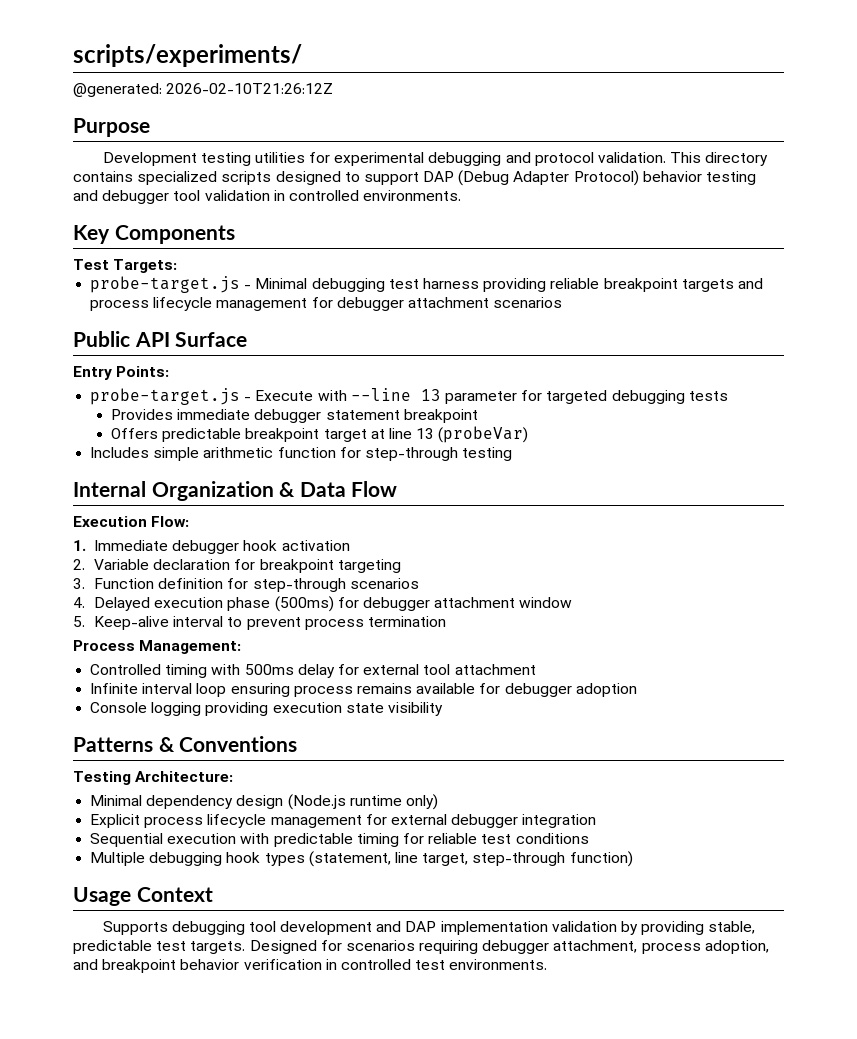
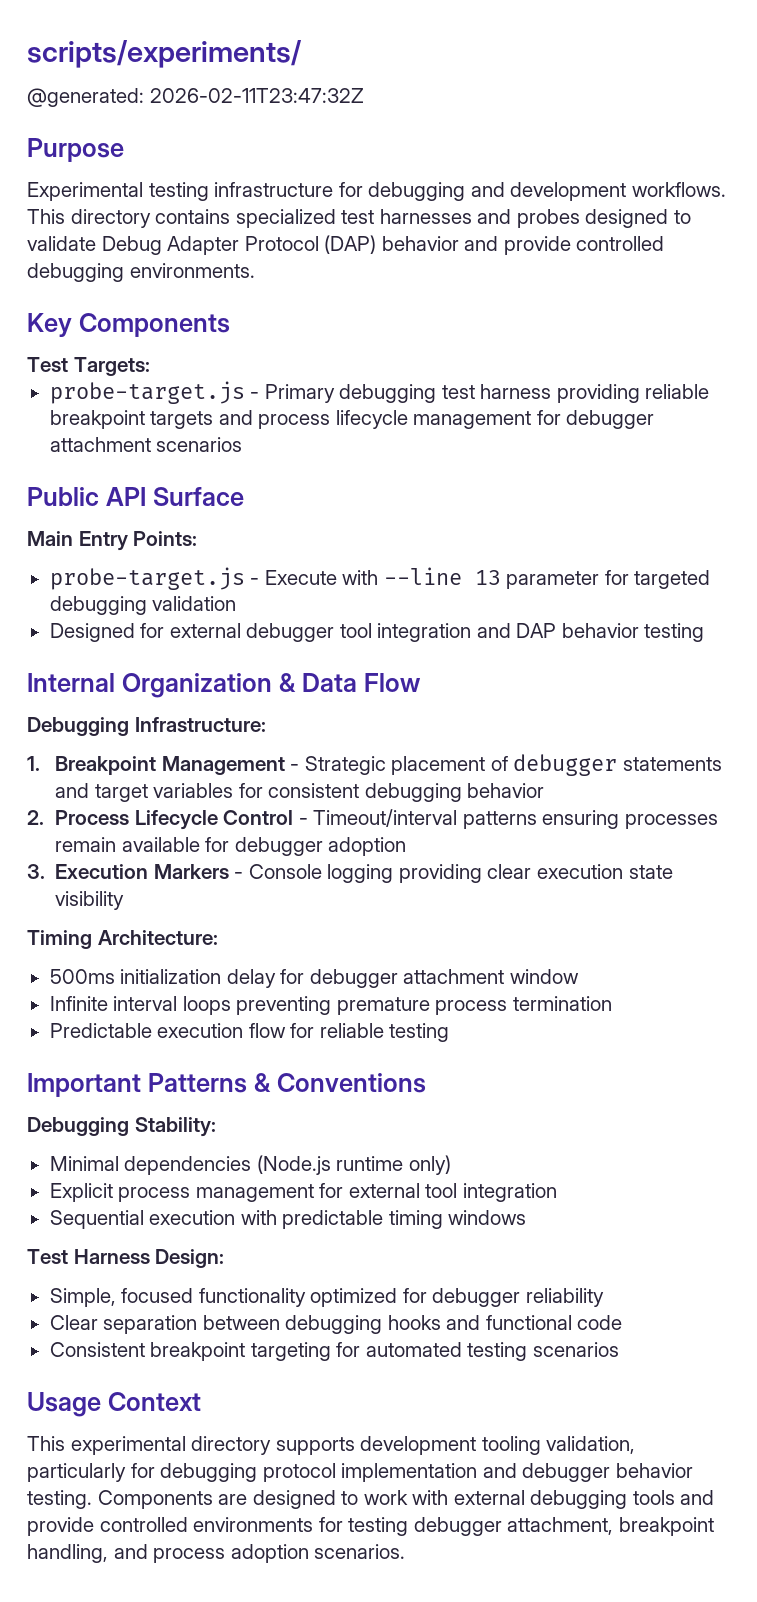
- @generated: 2026-02-10T21:26:12Z
+ @generated: 2026-02-11T23:47:32Z
- Development testing utilities for experimental debugging and protocol validation. This directory contains specialized scripts designed to support DAP (Debug Adapter Protocol) behavior testing and debugger tool validation in controlled environments.
+ Experimental testing infrastructure for debugging and development workflows. This directory contains specialized test harnesses and probes designed to validate Debug Adapter Protocol (DAP) behavior and provide controlled debugging environments.
- probe-target.js - Minimal debugging test harness providing reliable breakpoint targets and process lifecycle management for debugger attachment scenarios
+ probe-target.js - Primary debugging test harness providing reliable breakpoint targets and process lifecycle management for debugger attachment scenarios
- Entry Points:
+ Main Entry Points:
- probe-target.js - Execute with --line 13 parameter for targeted debugging tests
- Provides immediate debugger statement breakpoint
- Offers predictable breakpoint target at line 13 (probeVar)
- Includes simple arithmetic function for step-through testing
+ probe-target.js - Execute with --line 13 parameter for targeted debugging validation
+ Designed for external debugger tool integration and DAP behavior testing
- Execution Flow:
+ Debugging Infrastructure:
- 1. Immediate debugger hook activation
- 2. Variable declaration for breakpoint targeting
- 3. Function definition for step-through scenarios
- 4. Delayed execution phase (500ms) for debugger attachment window
- 5. Keep-alive interval to prevent process termination
- Process Management:
- Controlled timing with 500ms delay for external tool attachment
- Infinite interval loop ensuring process remains available for debugger adoption
- Console logging providing execution state visibility
- Patterns & Conventions
+ 1. Breakpoint Management - Strategic placement of debugger statements and target variables for consistent debugging behavior
+ 2. Process Lifecycle Control - Timeout/interval patterns ensuring processes remain available for debugger adoption
+ 3. Execution Markers - Console logging providing clear execution state visibility
+ Timing Architecture:
+ 500ms initialization delay for debugger attachment window
+ Infinite interval loops preventing premature process termination
+ Predictable execution flow for reliable testing
+ Important Patterns & Conventions
- Testing Architecture:
- Minimal dependency design (Node.js runtime only)
+ Debugging Stability:
+ Minimal dependencies (Node.js runtime only)
- Explicit process lifecycle management for external debugger integration
+ Explicit process management for external tool integration
- Sequential execution with predictable timing for reliable test conditions
- Multiple debugging hook types (statement, line target, step-through function)
+ Sequential execution with predictable timing windows
+ Test Harness Design:
+ Simple, focused functionality optimized for debugger reliability
+ Clear separation between debugging hooks and functional code
+ Consistent breakpoint targeting for automated testing scenarios
  Usage Context
- Supports debugging tool development and DAP implementation validation by providing stable, predictable test targets. Designed for scenarios requiring debugger attachment, process adoption, and breakpoint behavior verification in controlled test environments.
+ This experimental directory supports development tooling validation, particularly for debugging protocol implementation and debugger behavior testing. Components are designed to work with external debugging tools and provide controlled environments for testing debugger attachment, breakpoint handling, and process adoption scenarios.

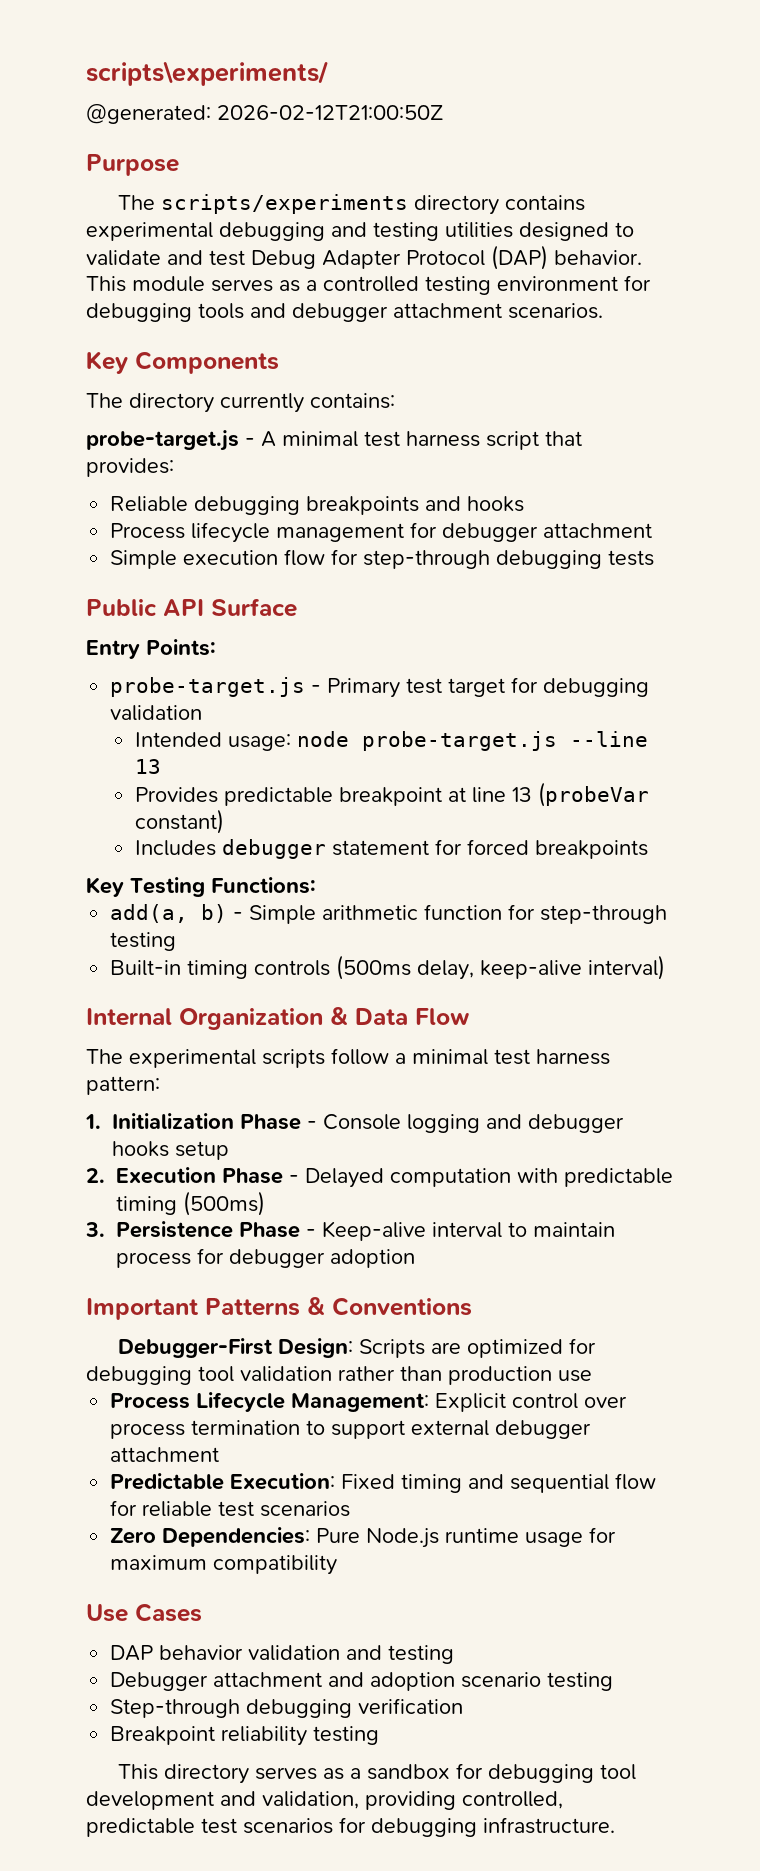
- scripts/experiments/
+ scripts\experiments/
- @generated: 2026-02-11T23:47:32Z
+ @generated: 2026-02-12T21:00:50Z
- Experimental testing infrastructure for debugging and development workflows. This directory contains specialized test harnesses and probes designed to validate Debug Adapter Protocol (DAP) behavior and provide controlled debugging environments.
+ The scripts/experiments directory contains experimental debugging and testing utilities designed to validate and test Debug Adapter Protocol (DAP) behavior. This module serves as a controlled testing environment for debugging tools and debugger attachment scenarios.
  Key Components
- Test Targets:
- probe-target.js - Primary debugging test harness providing reliable breakpoint targets and process lifecycle management for debugger attachment scenarios
+ The directory currently contains:
+ probe-target.js - A minimal test harness script that provides:
+ Reliable debugging breakpoints and hooks
+ Process lifecycle management for debugger attachment
+ Simple execution flow for step-through debugging tests
- Main Entry Points:
+ Entry Points:
- probe-target.js - Execute with --line 13 parameter for targeted debugging validation
- Designed for external debugger tool integration and DAP behavior testing
+ probe-target.js - Primary test target for debugging validation
+ Intended usage: node probe-target.js --line 13
+ Provides predictable breakpoint at line 13 (probeVar constant)
+ Includes debugger statement for forced breakpoints
+ Key Testing Functions:
+ add(a, b) - Simple arithmetic function for step-through testing
+ Built-in timing controls (500ms delay, keep-alive interval)
- Debugging Infrastructure:
- 1. Breakpoint Management - Strategic placement of debugger statements and target variables for consistent debugging behavior
- 2. Process Lifecycle Control - Timeout/interval patterns ensuring processes remain available for debugger adoption
- 3. Execution Markers - Console logging providing clear execution state visibility
- Timing Architecture:
- 500ms initialization delay for debugger attachment window
- Infinite interval loops preventing premature process termination
- Predictable execution flow for reliable testing
+ The experimental scripts follow a minimal test harness pattern:
+ 1. Initialization Phase - Console logging and debugger hooks setup
+ 2. Execution Phase - Delayed computation with predictable timing (500ms)
+ 3. Persistence Phase - Keep-alive interval to maintain process for debugger adoption
  Important Patterns & Conventions
- Debugging Stability:
- Minimal dependencies (Node.js runtime only)
- Explicit process management for external tool integration
- Sequential execution with predictable timing windows
- Test Harness Design:
- Simple, focused functionality optimized for debugger reliability
- Clear separation between debugging hooks and functional code
- Consistent breakpoint targeting for automated testing scenarios
- Usage Context
- This experimental directory supports development tooling validation, particularly for debugging protocol implementation and debugger behavior testing. Components are designed to work with external debugging tools and provide controlled environments for testing debugger attachment, breakpoint handling, and process adoption scenarios.
+ Debugger-First Design: Scripts are optimized for debugging tool validation rather than production use
+ Process Lifecycle Management: Explicit control over process termination to support external debugger attachment
+ Predictable Execution: Fixed timing and sequential flow for reliable test scenarios
+ Zero Dependencies: Pure Node.js runtime usage for maximum compatibility
+ Use Cases
+ DAP behavior validation and testing
+ Debugger attachment and adoption scenario testing
+ Step-through debugging verification
+ Breakpoint reliability testing
+ This directory serves as a sandbox for debugging tool development and validation, providing controlled, predictable test scenarios for debugging infrastructure.

